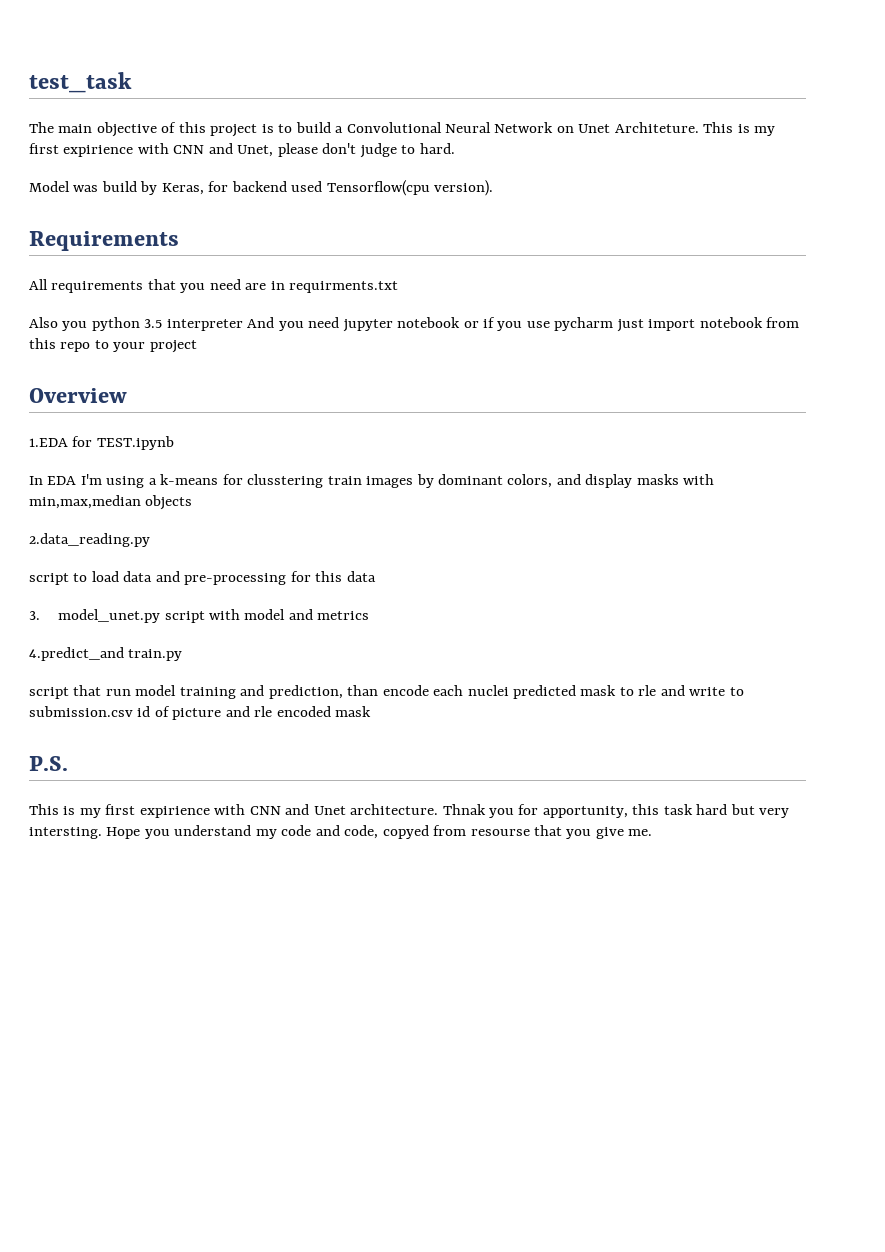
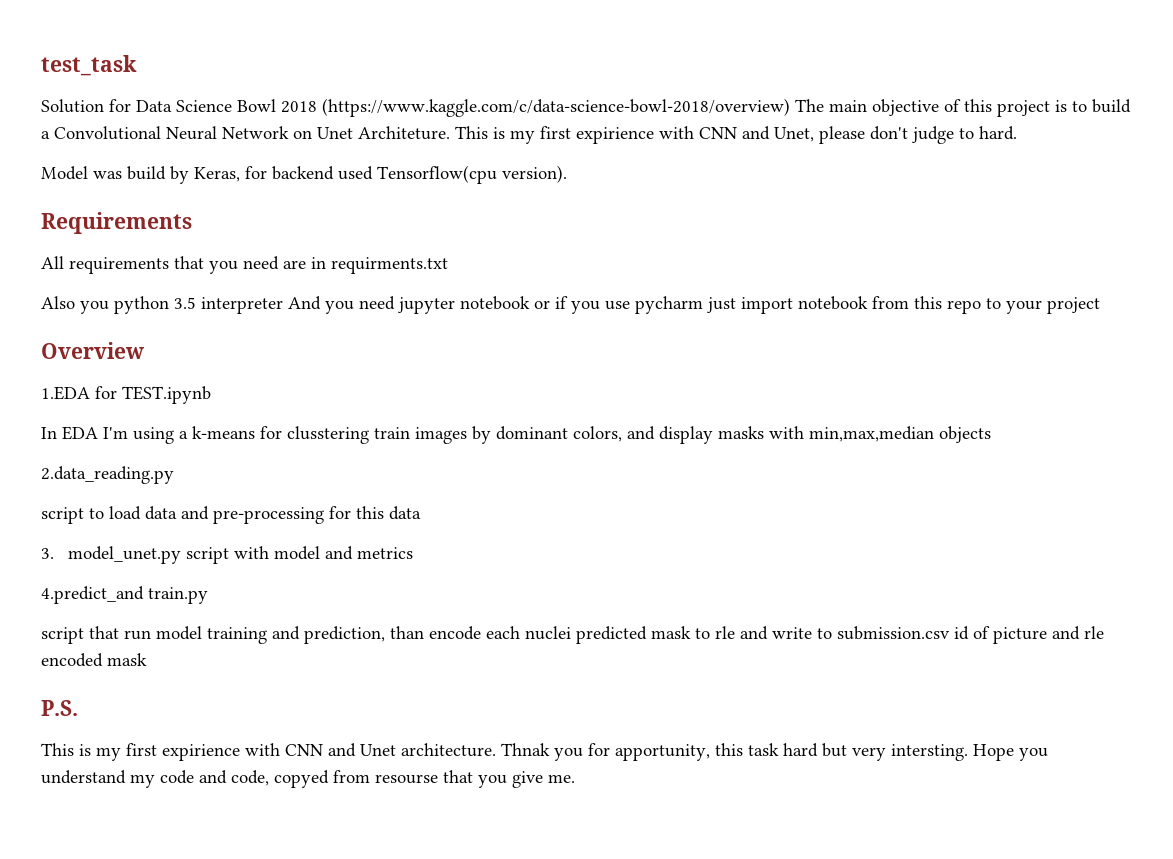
- The main objective of this project is to build a Convolutional Neural Network on Unet Architeture.
+ Solution for Data Science Bowl 2018 (https://www.kaggle.com/c/data-science-bowl-2018/overview) The main objective of this project is to build a Convolutional Neural Network on Unet Architeture.

